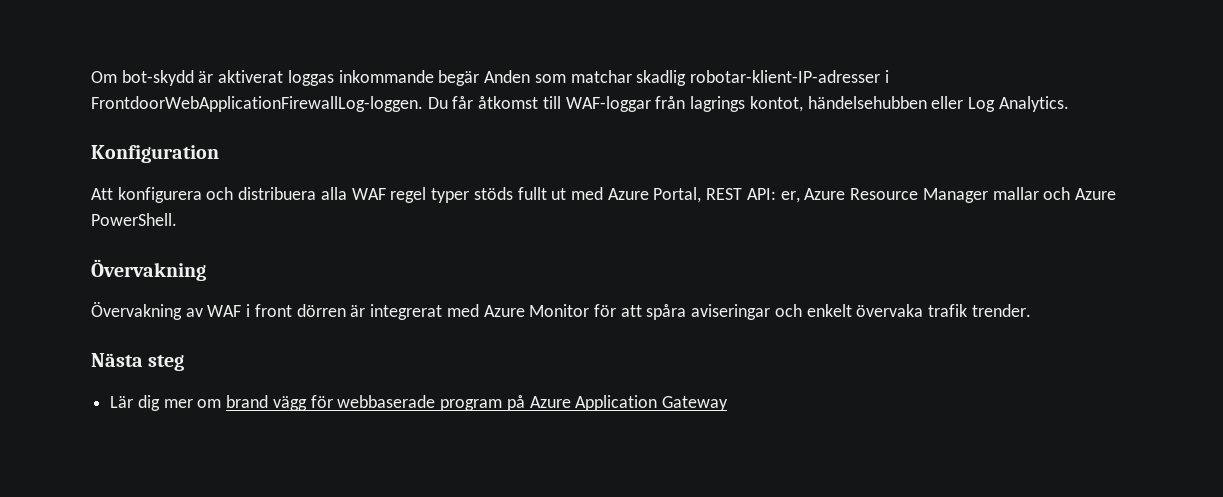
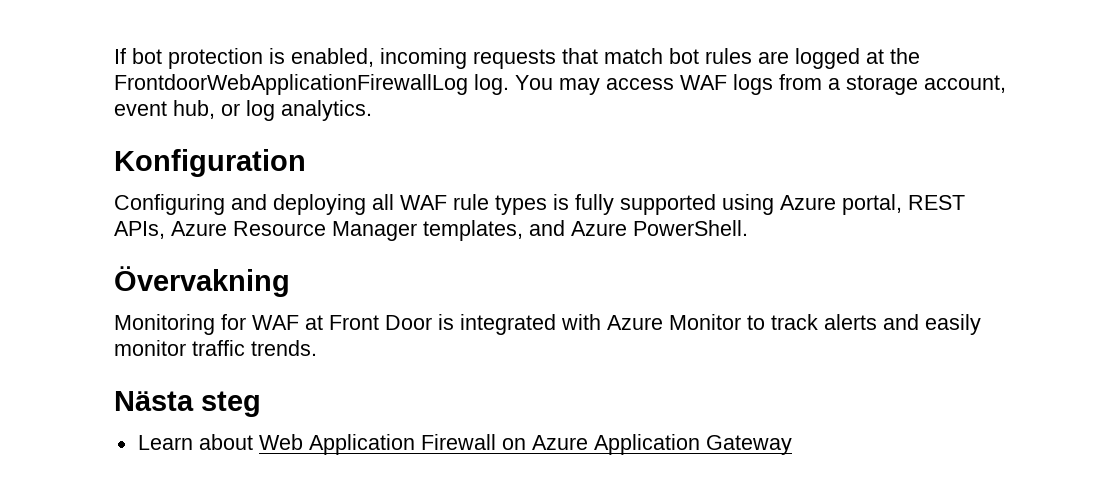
- Om bot-skydd är aktiverat loggas inkommande begär Anden som matchar skadlig robotar-klient-IP-adresser i FrontdoorWebApplicationFirewallLog-loggen. Du får åtkomst till WAF-loggar från lagrings kontot, händelsehubben eller Log Analytics.
+ If bot protection is enabled, incoming requests that match bot rules are logged at the FrontdoorWebApplicationFirewallLog log. You may access WAF logs from a storage account, event hub, or log analytics.
  Konfiguration
- Att konfigurera och distribuera alla WAF regel typer stöds fullt ut med Azure Portal, REST API: er, Azure Resource Manager mallar och Azure PowerShell.
+ Configuring and deploying all WAF rule types is fully supported using Azure portal, REST APIs, Azure Resource Manager templates, and Azure PowerShell.
- Övervakning av WAF i front dörren är integrerat med Azure Monitor för att spåra aviseringar och enkelt övervaka trafik trender.
+ Monitoring for WAF at Front Door is integrated with Azure Monitor to track alerts and easily monitor traffic trends.
  Nästa steg
- Lär dig mer om brand vägg för webbaserade program på Azure Application Gateway
+ Learn about Web Application Firewall on Azure Application Gateway

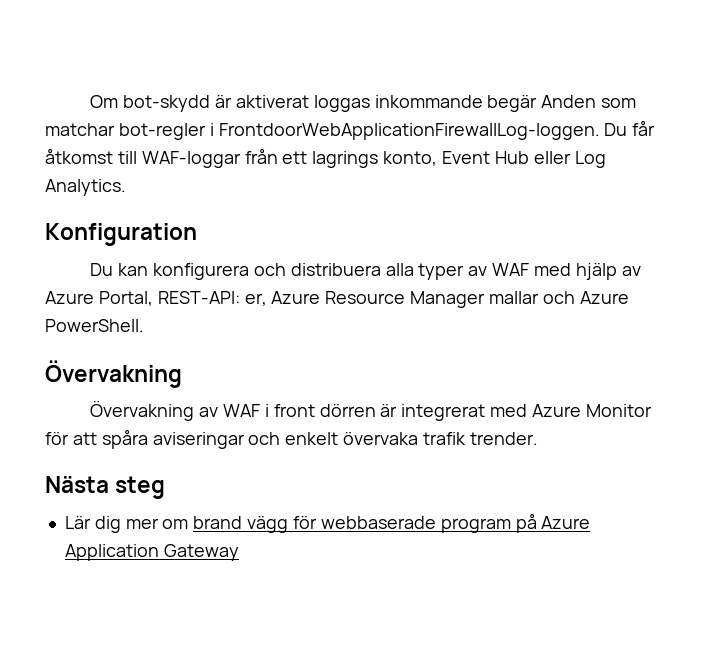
- If bot protection is enabled, incoming requests that match bot rules are logged at the FrontdoorWebApplicationFirewallLog log. You may access WAF logs from a storage account, event hub, or log analytics.
+ Om bot-skydd är aktiverat loggas inkommande begär Anden som matchar bot-regler i FrontdoorWebApplicationFirewallLog-loggen. Du får åtkomst till WAF-loggar från ett lagrings konto, Event Hub eller Log Analytics.
  Konfiguration
- Configuring and deploying all WAF rule types is fully supported using Azure portal, REST APIs, Azure Resource Manager templates, and Azure PowerShell.
+ Du kan konfigurera och distribuera alla typer av WAF med hjälp av Azure Portal, REST-API: er, Azure Resource Manager mallar och Azure PowerShell.
- Monitoring for WAF at Front Door is integrated with Azure Monitor to track alerts and easily monitor traffic trends.
+ Övervakning av WAF i front dörren är integrerat med Azure Monitor för att spåra aviseringar och enkelt övervaka trafik trender.
  Nästa steg
- Learn about Web Application Firewall on Azure Application Gateway
+ Lär dig mer om brand vägg för webbaserade program på Azure Application Gateway

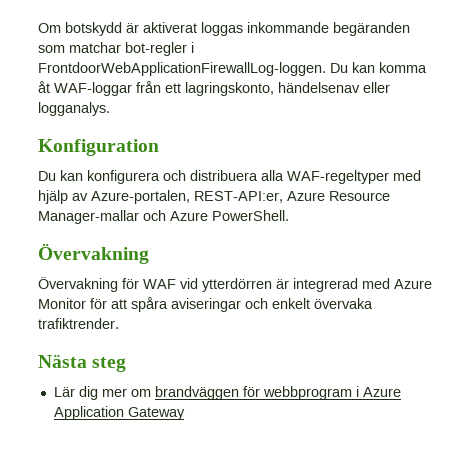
- Om bot-skydd är aktiverat loggas inkommande begär Anden som matchar bot-regler i FrontdoorWebApplicationFirewallLog-loggen.
+ Om botskydd är aktiverat loggas inkommande begäranden som matchar bot-regler i FrontdoorWebApplicationFirewallLog-loggen.
- Du får åtkomst till WAF-loggar från ett lagrings konto, Event Hub eller Log Analytics.
+ Du kan komma åt WAF-loggar från ett lagringskonto, händelsenav eller logganalys.
- Du kan konfigurera och distribuera alla typer av WAF med hjälp av Azure Portal, REST-API: er, Azure Resource Manager mallar och Azure PowerShell.
+ Du kan konfigurera och distribuera alla WAF-regeltyper med hjälp av Azure-portalen, REST-API:er, Azure Resource Manager-mallar och Azure PowerShell.
- Övervakning av WAF i front dörren är integrerat med Azure Monitor för att spåra aviseringar och enkelt övervaka trafik trender.
+ Övervakning för WAF vid ytterdörren är integrerad med Azure Monitor för att spåra aviseringar och enkelt övervaka trafiktrender.
- Lär dig mer om brand vägg för webbaserade program på Azure Application Gateway
+ Lär dig mer om brandväggen för webbprogram i Azure Application Gateway

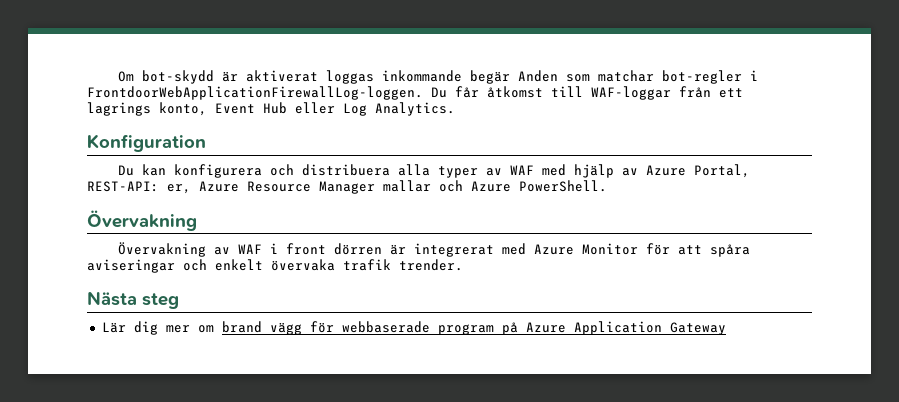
- Om botskydd är aktiverat loggas inkommande begäranden som matchar bot-regler i FrontdoorWebApplicationFirewallLog-loggen.
+ Om bot-skydd är aktiverat loggas inkommande begär Anden som matchar bot-regler i FrontdoorWebApplicationFirewallLog-loggen.
- Du kan komma åt WAF-loggar från ett lagringskonto, händelsenav eller logganalys.
+ Du får åtkomst till WAF-loggar från ett lagrings konto, Event Hub eller Log Analytics.
- Du kan konfigurera och distribuera alla WAF-regeltyper med hjälp av Azure-portalen, REST-API:er, Azure Resource Manager-mallar och Azure PowerShell.
+ Du kan konfigurera och distribuera alla typer av WAF med hjälp av Azure Portal, REST-API: er, Azure Resource Manager mallar och Azure PowerShell.
- Övervakning för WAF vid ytterdörren är integrerad med Azure Monitor för att spåra aviseringar och enkelt övervaka trafiktrender.
+ Övervakning av WAF i front dörren är integrerat med Azure Monitor för att spåra aviseringar och enkelt övervaka trafik trender.
- Lär dig mer om brandväggen för webbprogram i Azure Application Gateway
+ Lär dig mer om brand vägg för webbaserade program på Azure Application Gateway

